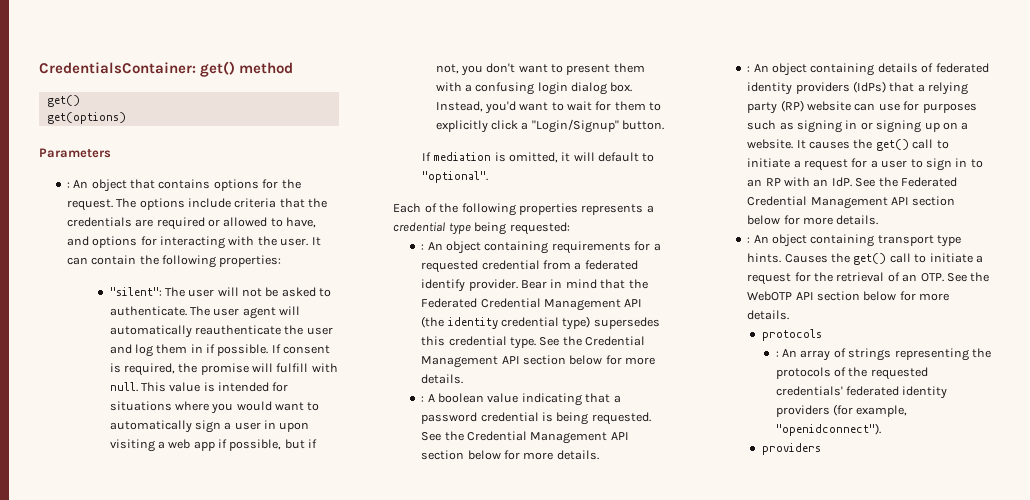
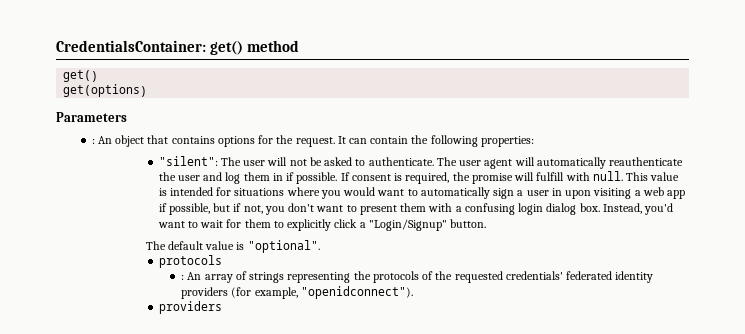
- The options include criteria that the credentials are required or allowed to have, and options for interacting with the user.
- If mediation is omitted, it will default to "optional".
- Each of the following properties represents a credential type being requested:
- : An object containing requirements for a requested credential from a federated identify provider. Bear in mind that the Federated Credential Management API (the identity credential type) supersedes this credential type. See the Credential Management API section below for more details.
- : A boolean value indicating that a password credential is being requested. See the Credential Management API section below for more details.
- : An object containing details of federated identity providers (IdPs) that a relying party (RP) website can use for purposes such as signing in or signing up on a website. It causes the get() call to initiate a request for a user to sign in to an RP with an IdP. See the Federated Credential Management API section below for more details.
- : An object containing transport type hints. Causes the get() call to initiate a request for the retrieval of an OTP. See the WebOTP API section below for more details.
+ The default value is "optional".

